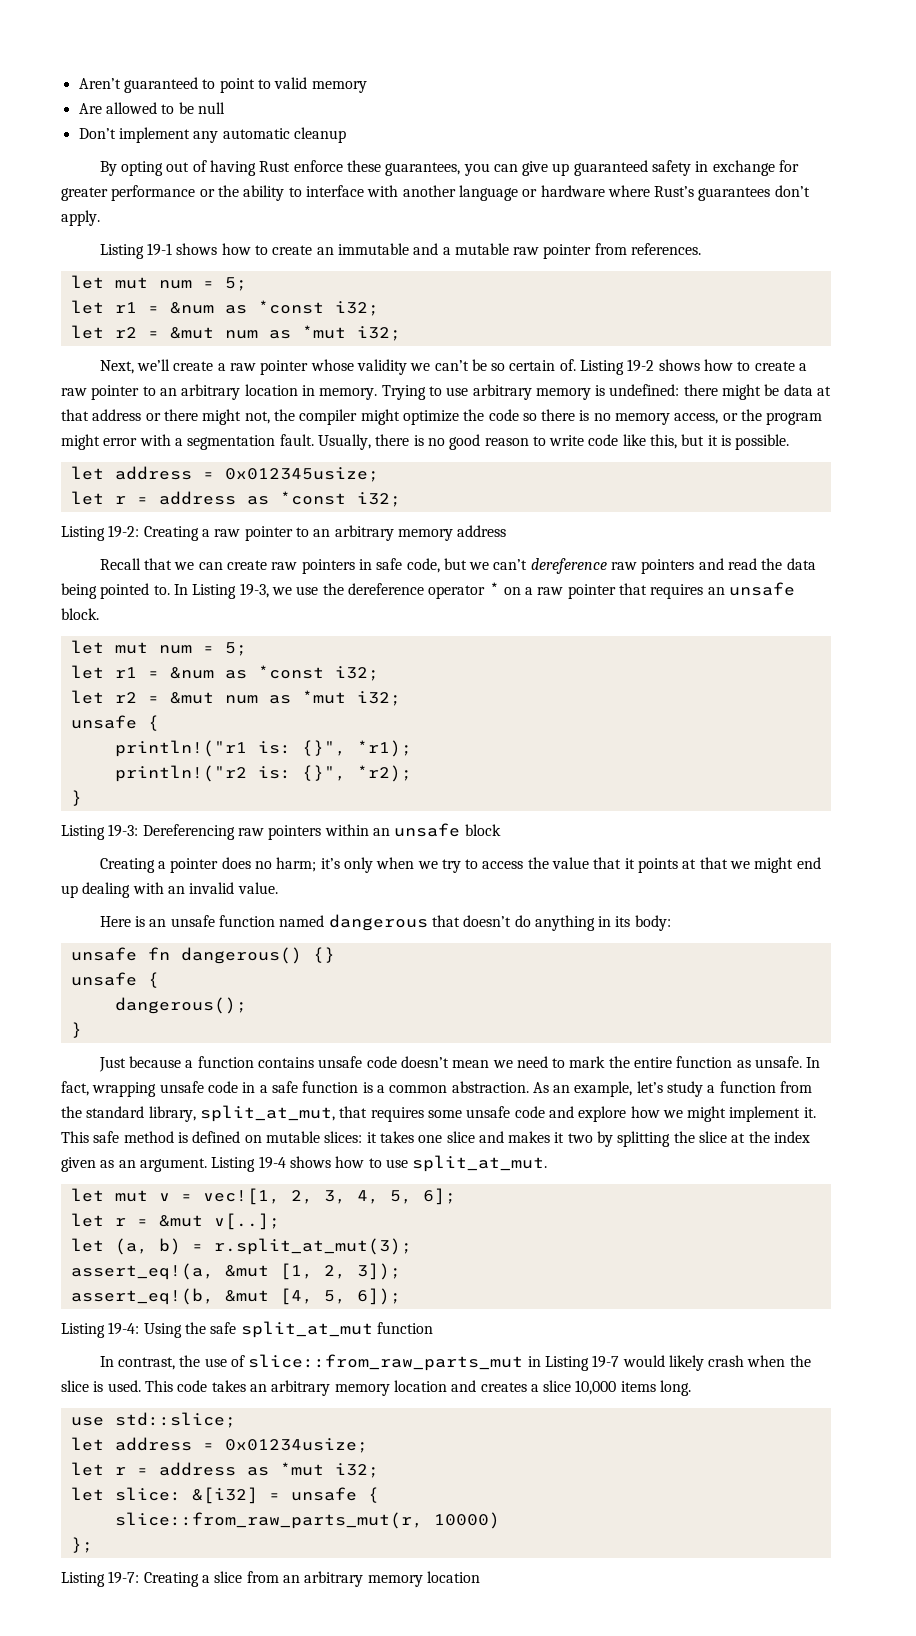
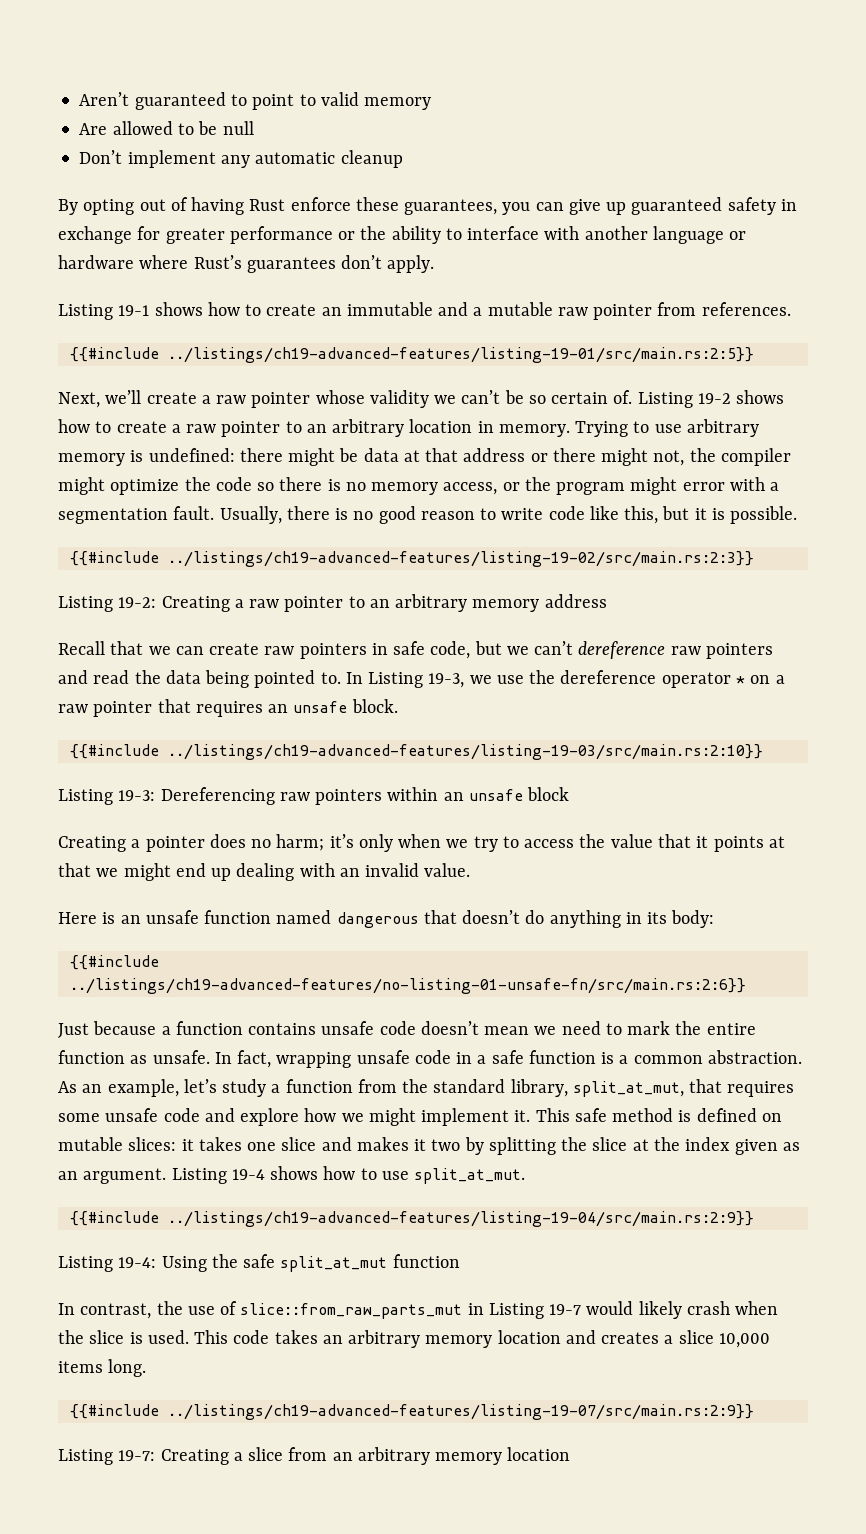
  Listing 19-1 shows how to create an immutable and a mutable raw pointer from references.
- let mut num = 5;
- let r1 = &num as *const i32;
- let r2 = &mut num as *mut i32;
+ {{#include ../listings/ch19-advanced-features/listing-19-01/src/main.rs:2:5}}
- let address = 0x012345usize;
- let r = address as *const i32;
+ {{#include ../listings/ch19-advanced-features/listing-19-02/src/main.rs:2:3}}
  In Listing 19-3, we use the dereference operator * on a raw pointer that requires an unsafe block.
- let mut num = 5;
- let r1 = &num as *const i32;
- let r2 = &mut num as *mut i32;
- unsafe {
- println!("r1 is: {}", *r1);
- println!("r2 is: {}", *r2);
- }
+ {{#include ../listings/ch19-advanced-features/listing-19-03/src/main.rs:2:10}}
- unsafe fn dangerous() {}
- unsafe {
- dangerous();
- }
+ {{#include ../listings/ch19-advanced-features/no-listing-01-unsafe-fn/src/main.rs:2:6}}
- let mut v = vec![1, 2, 3, 4, 5, 6];
- let r = &mut v[..];
- let (a, b) = r.split_at_mut(3);
- assert_eq!(a, &mut [1, 2, 3]);
- assert_eq!(b, &mut [4, 5, 6]);
+ {{#include ../listings/ch19-advanced-features/listing-19-04/src/main.rs:2:9}}
- use std::slice;
- let address = 0x01234usize;
- let r = address as *mut i32;
- let slice: &[i32] = unsafe {
- slice::from_raw_parts_mut(r, 10000)
- };
+ {{#include ../listings/ch19-advanced-features/listing-19-07/src/main.rs:2:9}}

